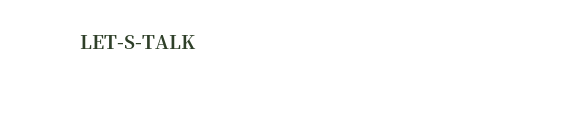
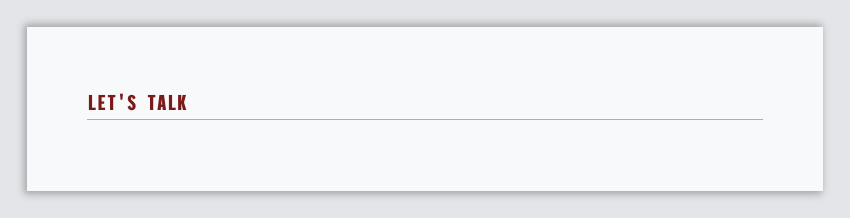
- LET-S-TALK
+ LET'S TALK

